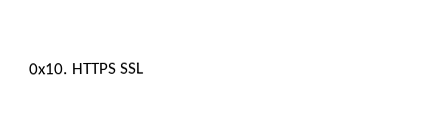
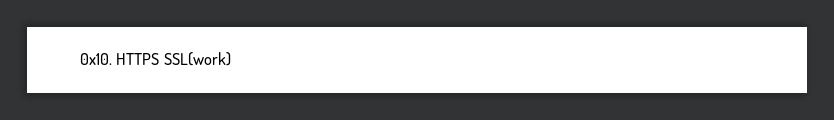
- HTTPS SSL
+ HTTPS SSL(work)

